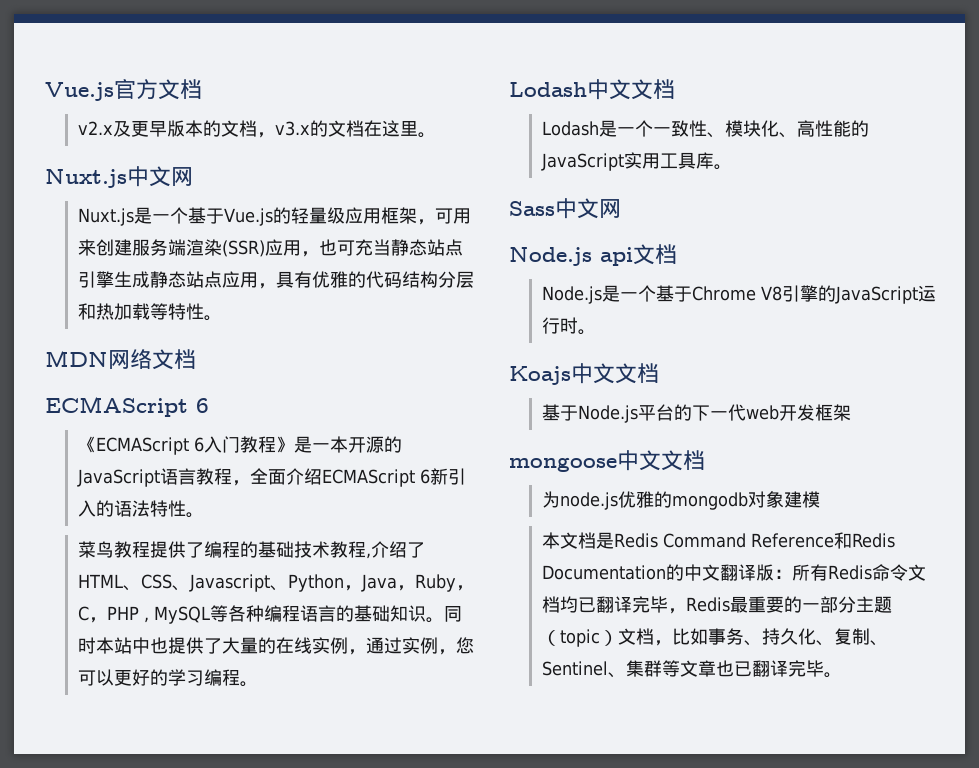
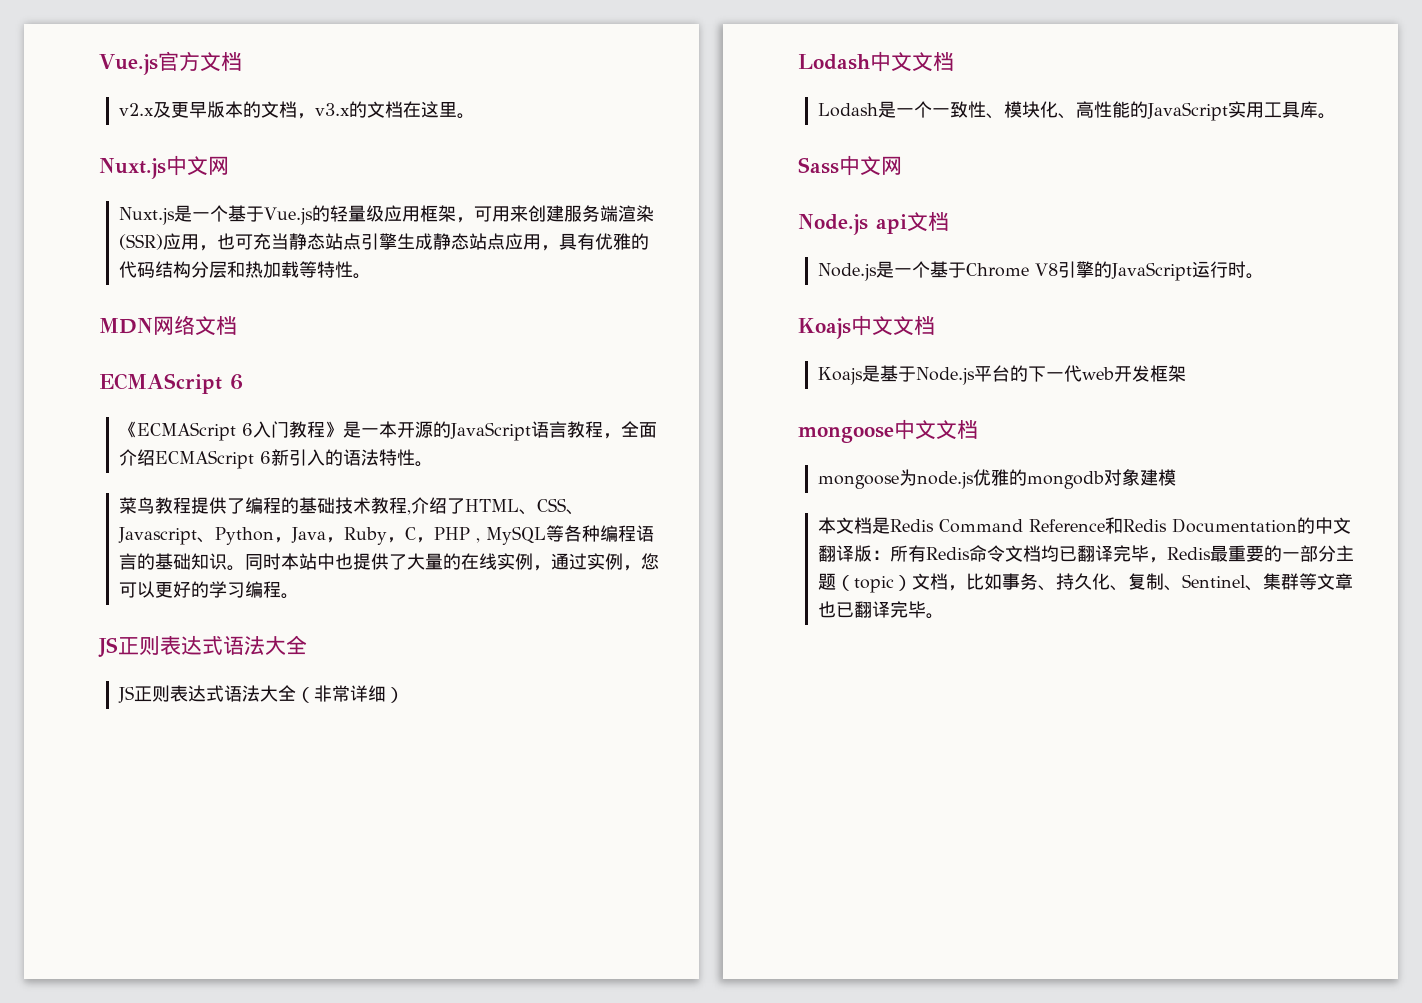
  同时本站中也提供了大量的在线实例，通过实例，您可以更好的学习编程。
+ JS正则表达式语法大全
+ JS正则表达式语法大全（非常详细）
- 基于Node.js平台的下一代web开发框架
+ Koajs是基于Node.js平台的下一代web开发框架
- 为node.js优雅的mongodb对象建模
+ mongoose为node.js优雅的mongodb对象建模

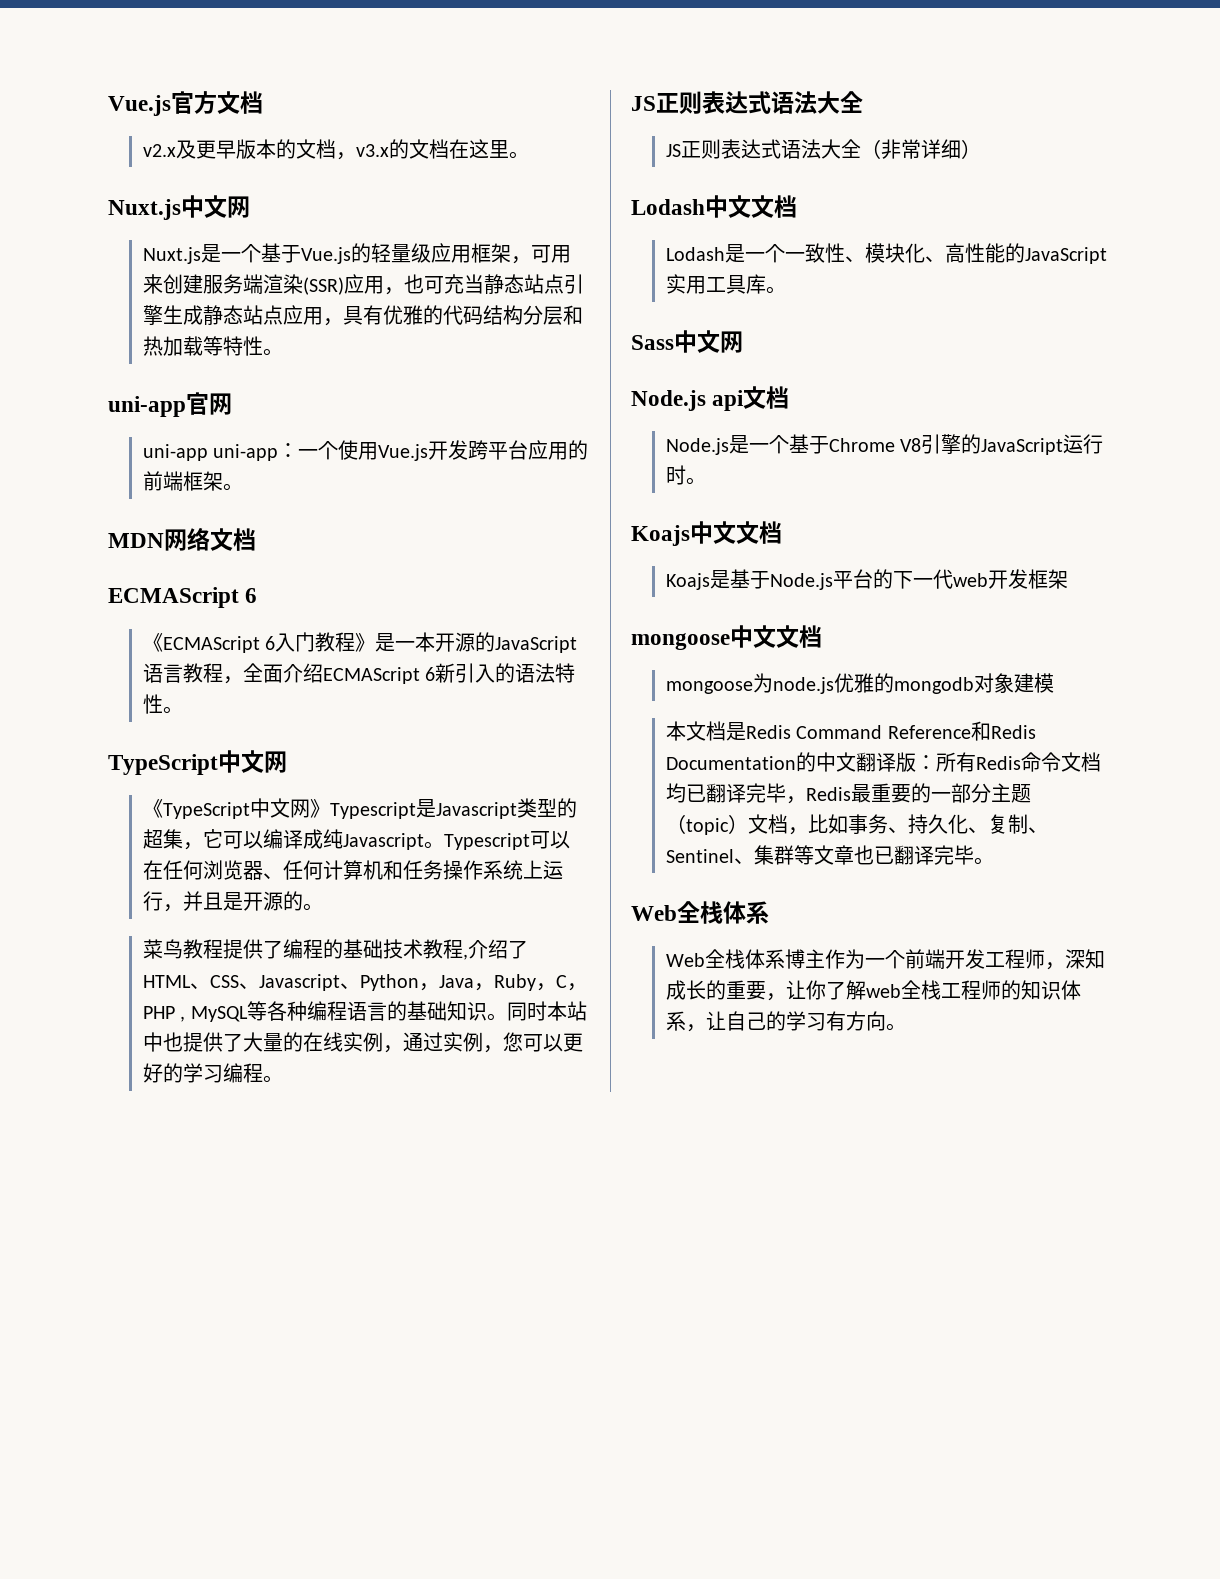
+ uni-app官网
+ uni-app uni-app：一个使用Vue.js开发跨平台应用的前端框架。
  《ECMAScript 6入门教程》是一本开源的JavaScript语言教程，全面介绍ECMAScript 6新引入的语法特性。
+ TypeScript中文网
+ 《TypeScript中文网》Typescript是Javascript类型的超集，它可以编译成纯Javascript。Typescript可以在任何浏览器、任何计算机和任务操作系统上运行，并且是开源的。
  本文档是Redis Command Reference和Redis Documentation的中文翻译版：所有Redis命令文档均已翻译完毕，Redis最重要的一部分主题（topic）文档，比如事务、持久化、复制、Sentinel、集群等文章也已翻译完毕。
+ Web全栈体系
+ Web全栈体系博主作为一个前端开发工程师，深知成长的重要，让你了解web全栈工程师的知识体系，让自己的学习有方向。

